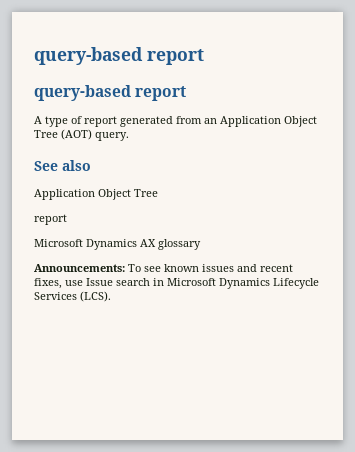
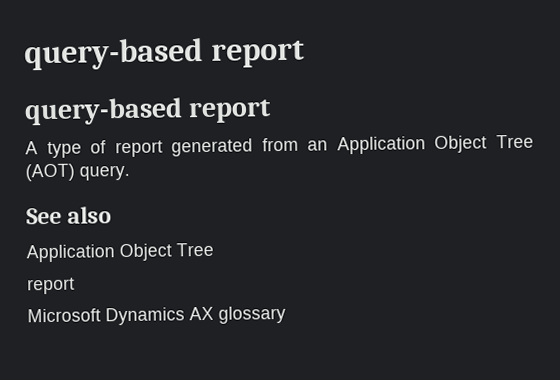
- Announcements: To see known issues and recent fixes, use Issue search in Microsoft Dynamics Lifecycle Services (LCS).

